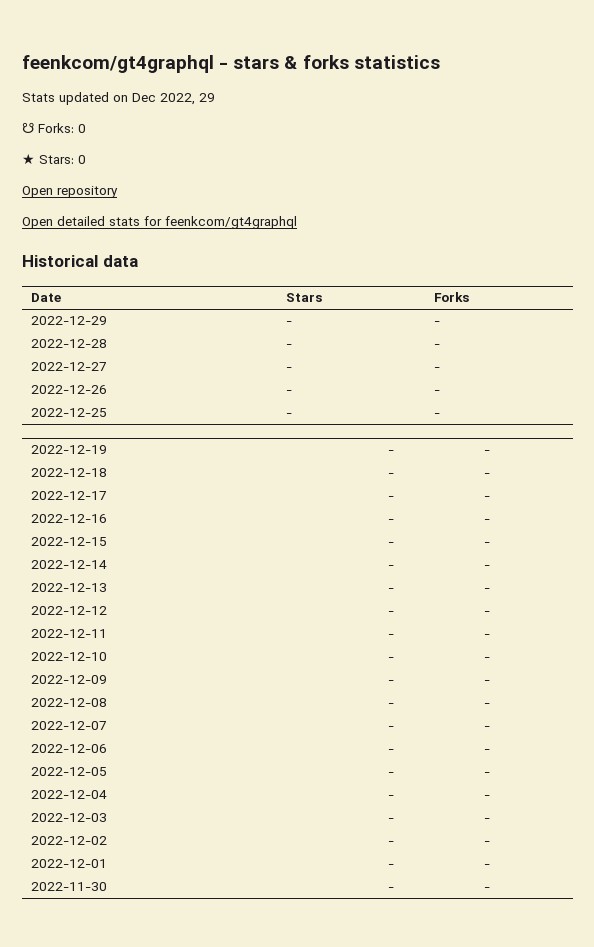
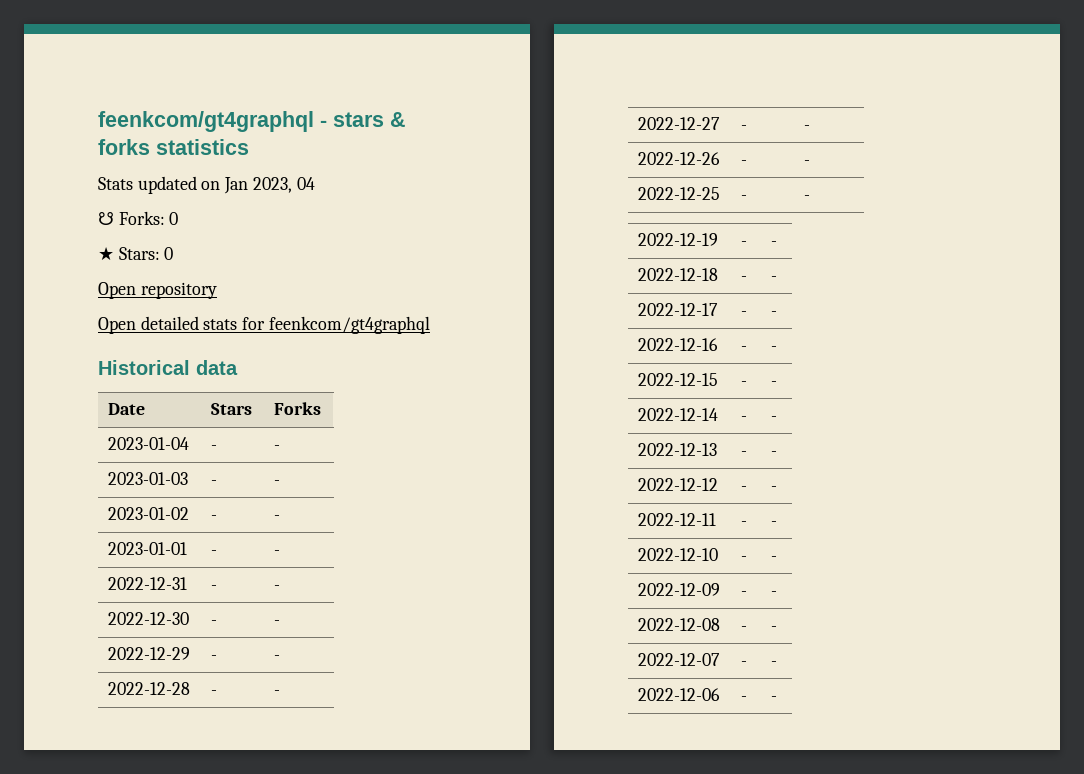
- Stats updated on Dec 2022, 29
+ Stats updated on Jan 2023, 04
+ 2023-01-04 | - | -
+ 2023-01-03 | - | -
+ 2023-01-02 | - | -
+ 2023-01-01 | - | -
+ 2022-12-31 | - | -
+ 2022-12-30 | - | -
- 2022-12-05 | - | -
- 2022-12-04 | - | -
- 2022-12-03 | - | -
- 2022-12-02 | - | -
- 2022-12-01 | - | -
- 2022-11-30 | - | -

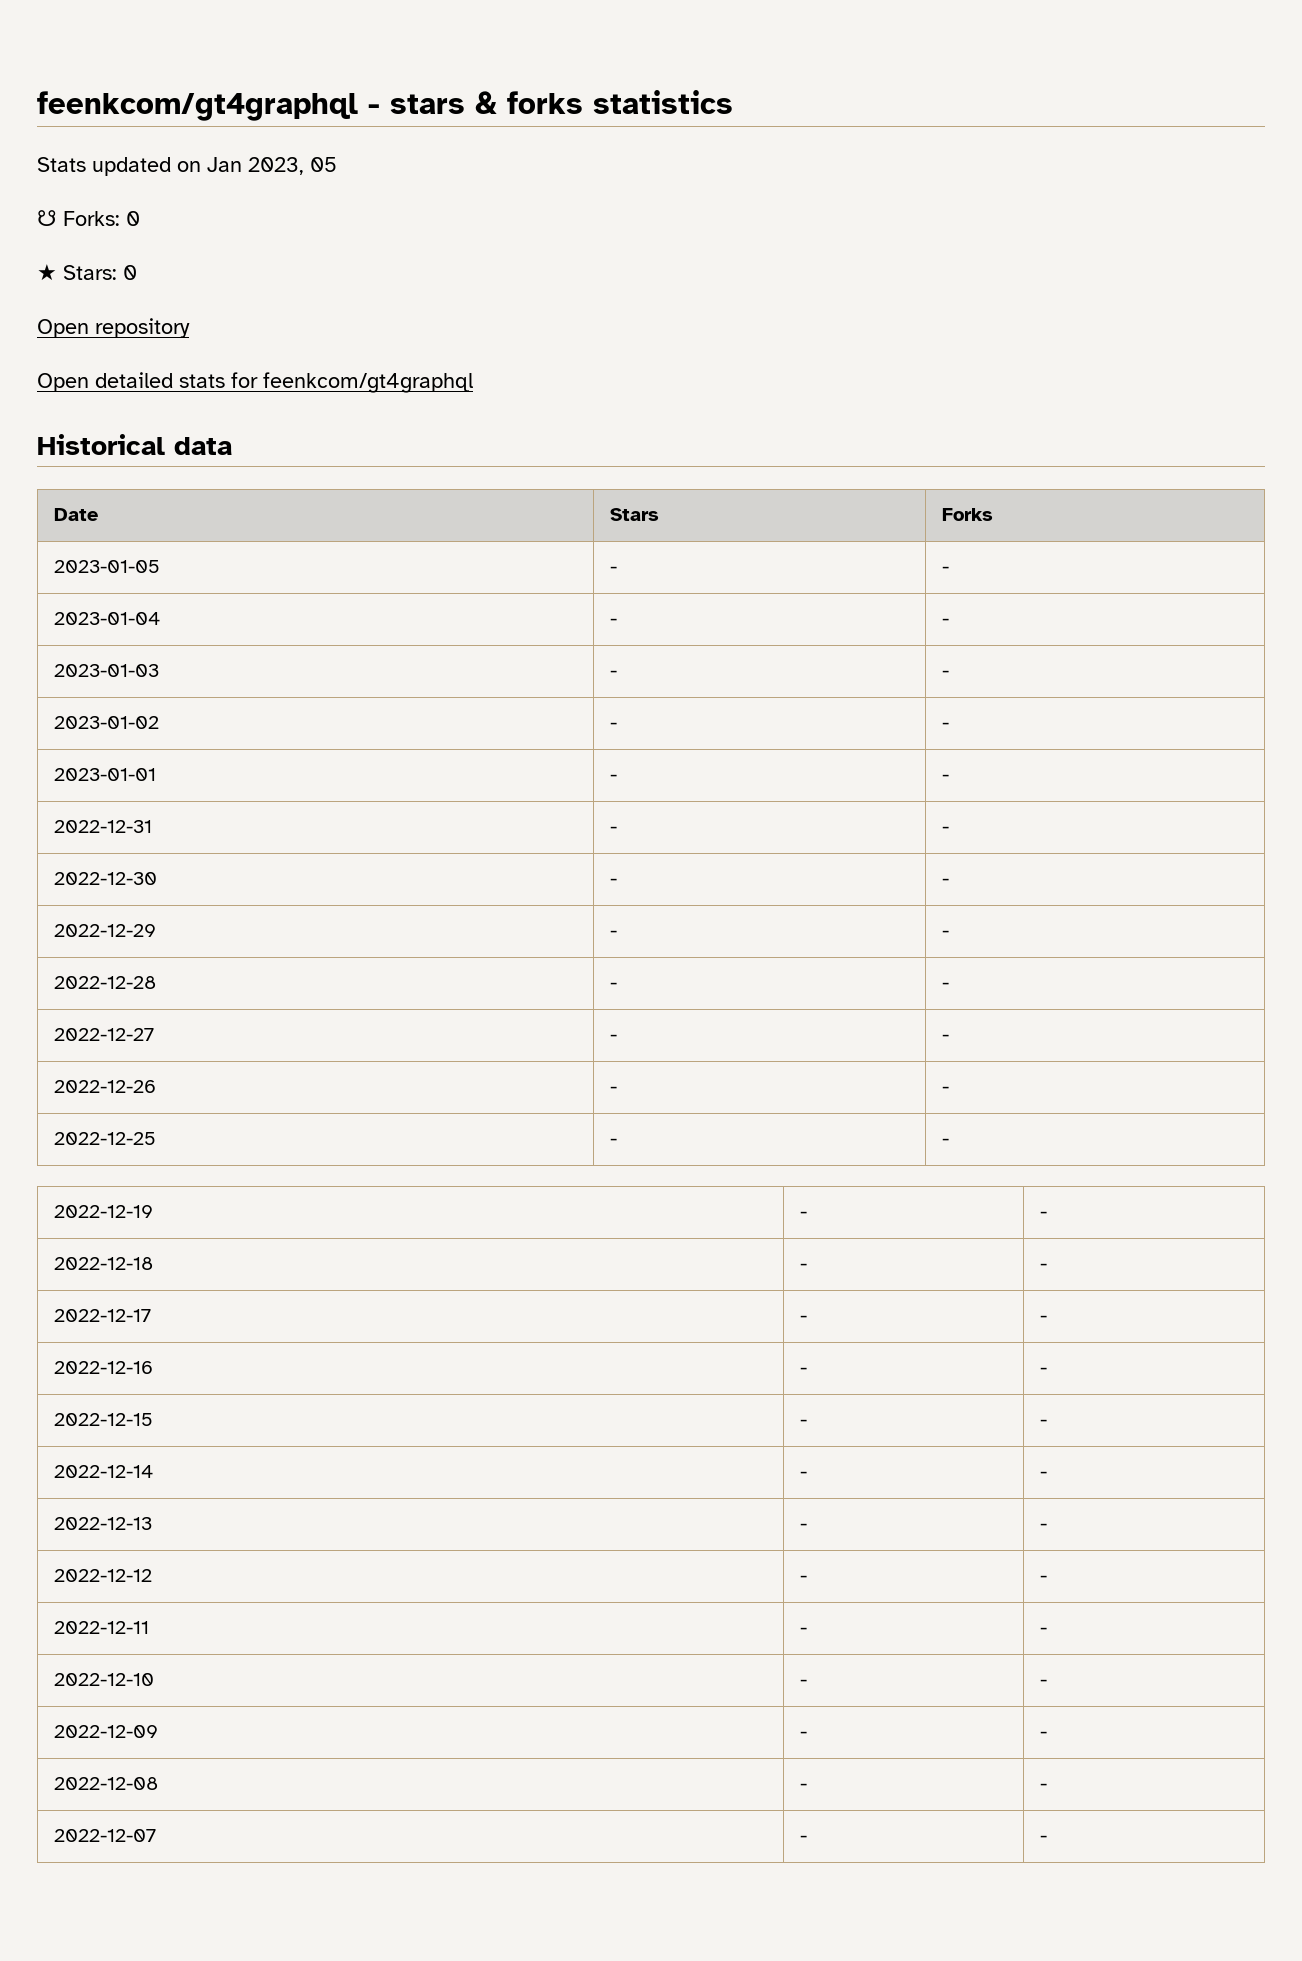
- Stats updated on Jan 2023, 04
+ Stats updated on Jan 2023, 05
+ 2023-01-05 | - | -
- 2022-12-06 | - | -

